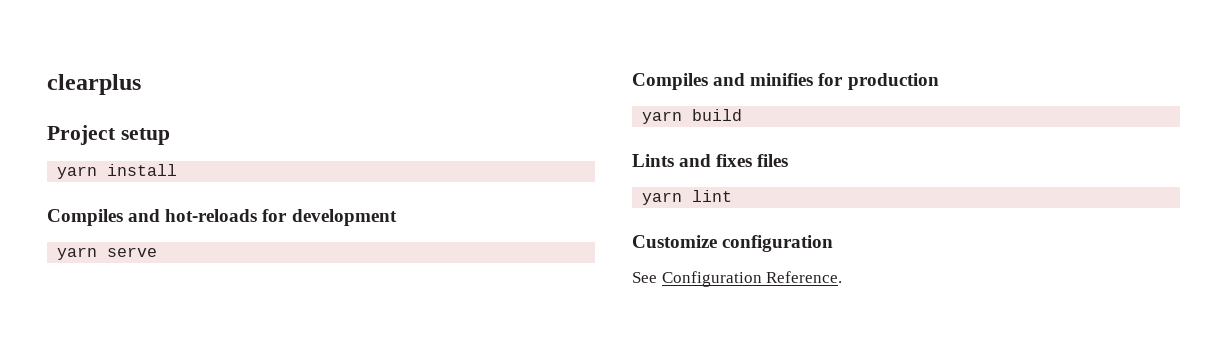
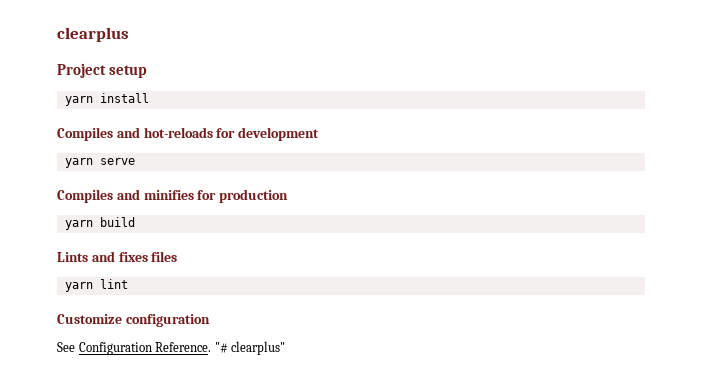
+ "# clearplus"

